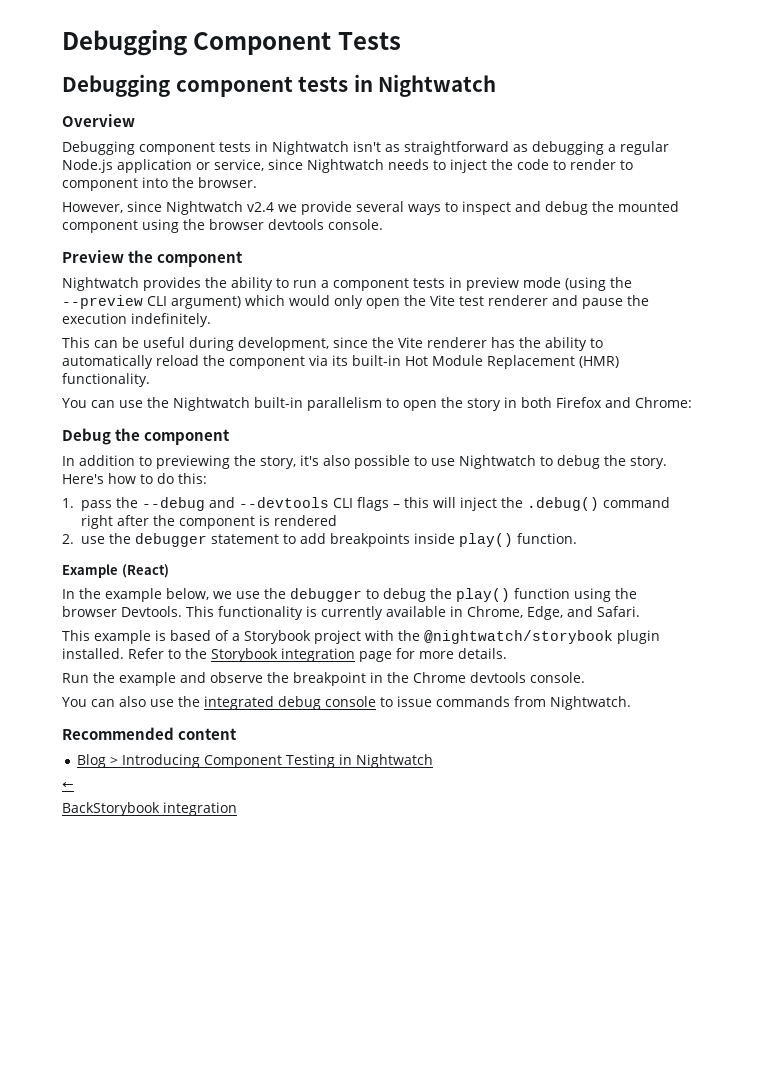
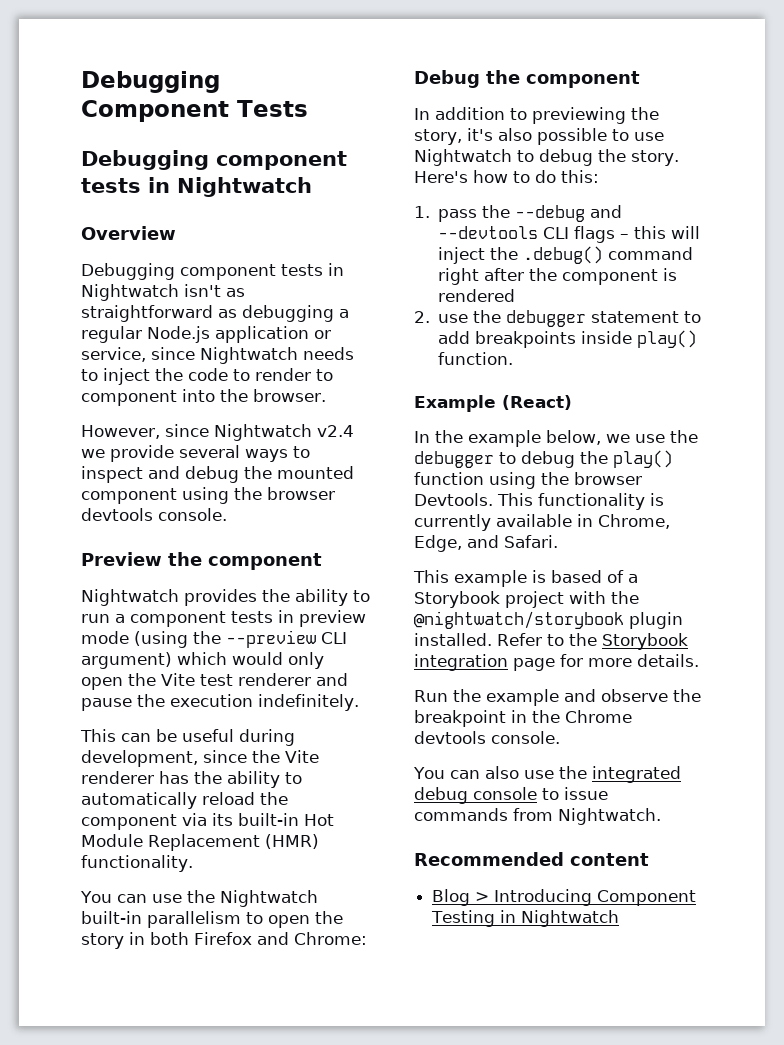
- ←
- BackStorybook integration

